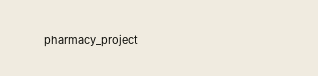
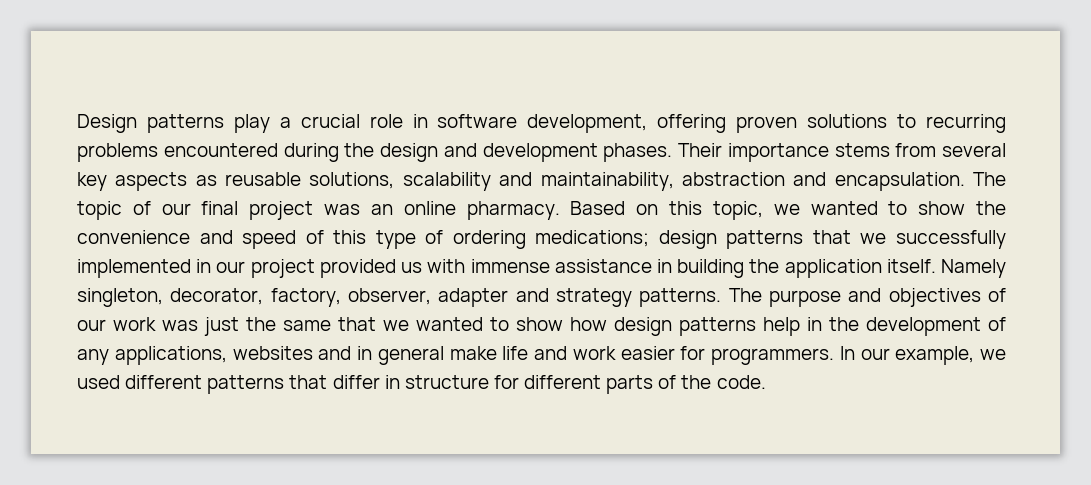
- pharmacy_project
+ Design patterns play a crucial role in software development, offering proven solutions to recurring problems encountered during the design and development phases. Their importance stems from several key aspects as reusable solutions, scalability and maintainability, abstraction and encapsulation. The topic of our final project was an online pharmacy. Based on this topic, we wanted to show the convenience and speed of this type of ordering medications; design patterns that we successfully implemented in our project provided us with immense assistance in building the application itself. Namely singleton, decorator, factory, observer, adapter and strategy patterns. The purpose and objectives of our work was just the same that we wanted to show how design patterns help in the development of any applications, websites and in general make life and work easier for programmers. In our example, we used different patterns that differ in structure for different parts of the code.

